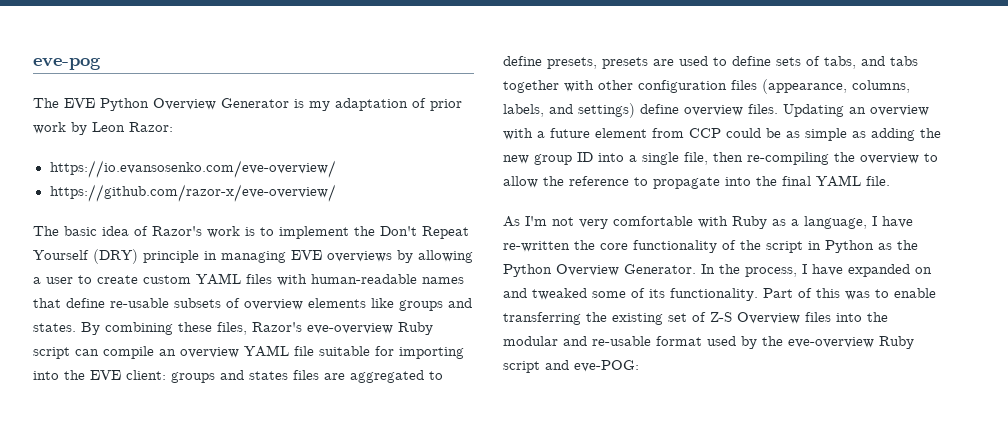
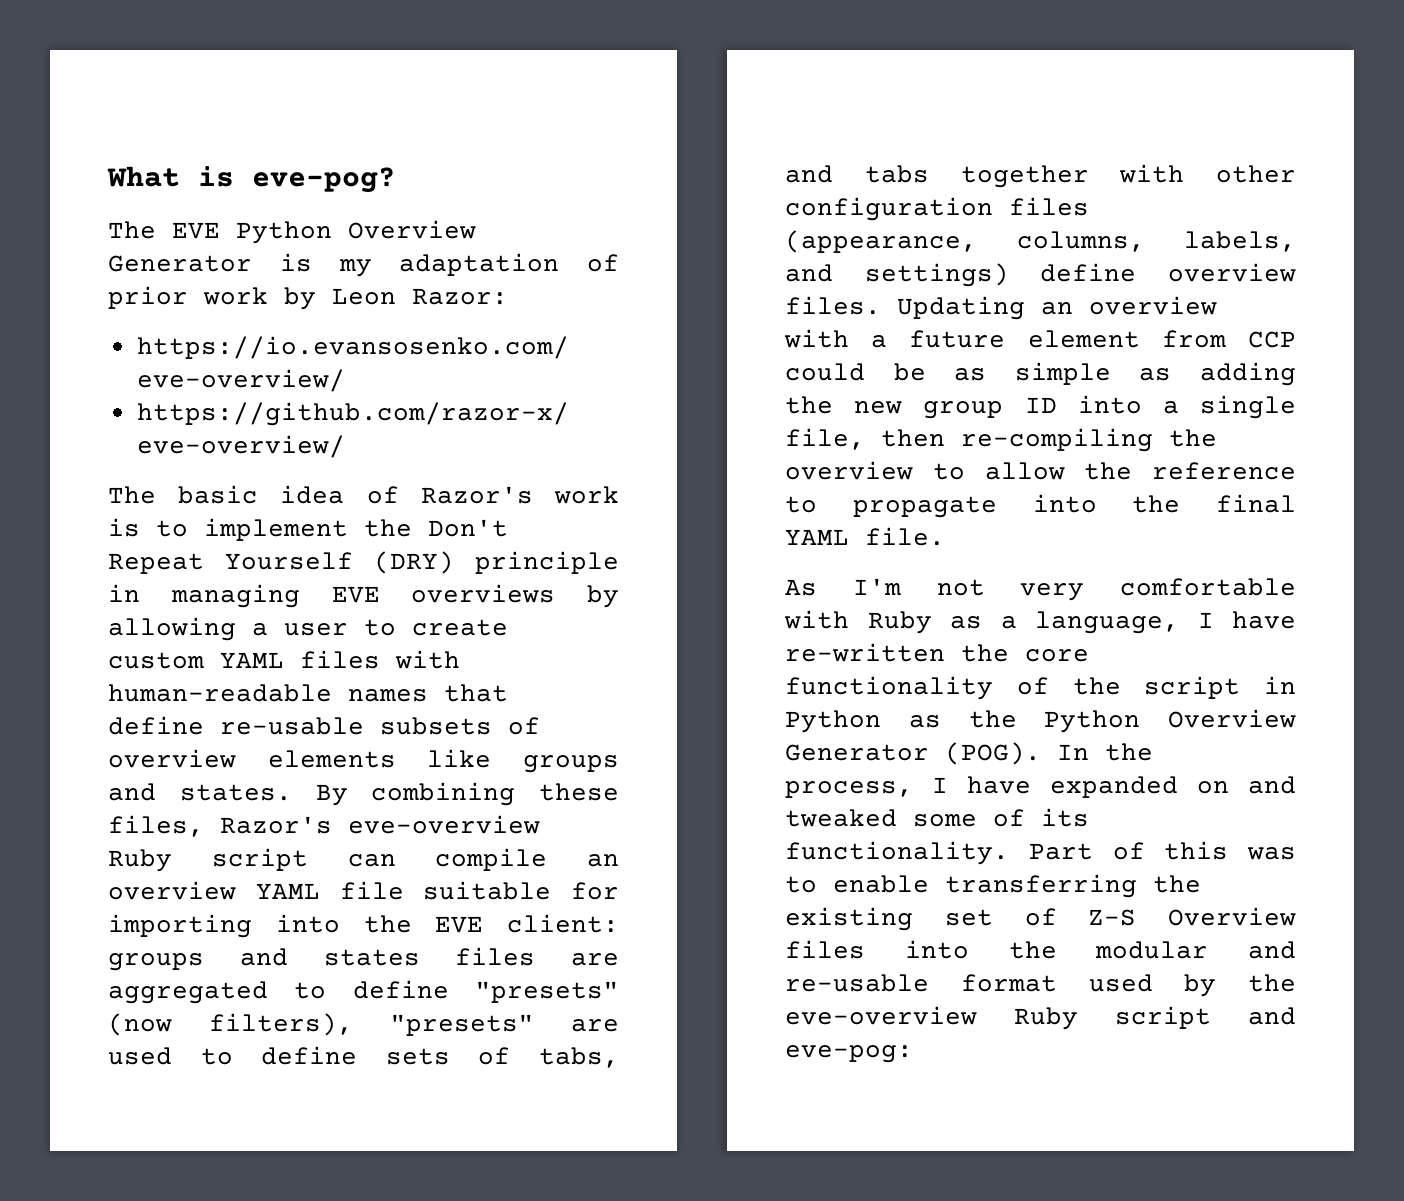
- eve-pog
+ What is eve-pog?
- By combining these files, Razor's eve-overview Ruby script can compile an overview YAML file suitable for importing into the EVE client: groups and states files are aggregated to define presets, presets are used to define sets of tabs, and tabs together with other configuration files (appearance, columns, labels, and settings) define overview files.
+ By combining these files, Razor's eve-overview Ruby script can compile an overview YAML file suitable for importing into the EVE client: groups and states files are aggregated to define "presets" (now filters), "presets" are used to define sets of tabs, and tabs together with other configuration files (appearance, columns, labels, and settings) define overview files.
- As I'm not very comfortable with Ruby as a language, I have re-written the core functionality of the script in Python as the Python Overview Generator.
+ As I'm not very comfortable with Ruby as a language, I have re-written the core functionality of the script in Python as the Python Overview Generator (POG).
- Part of this was to enable transferring the existing set of Z-S Overview files into the modular and re-usable format used by the eve-overview Ruby script and eve-POG:
+ Part of this was to enable transferring the existing set of Z-S Overview files into the modular and re-usable format used by the eve-overview Ruby script and eve-pog:

